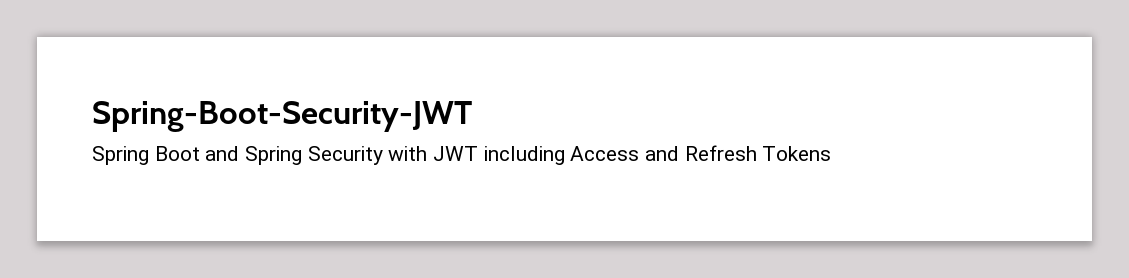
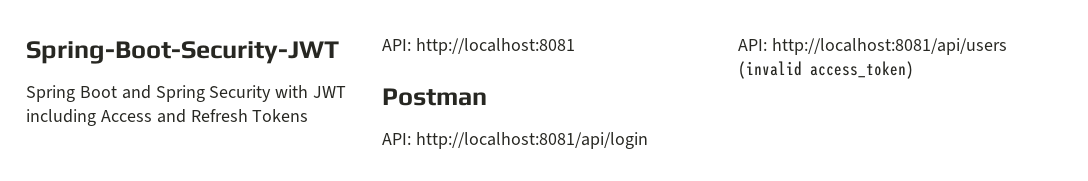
+ API: http://localhost:8081
+ Postman
+ API: http://localhost:8081/api/login
+ API: http://localhost:8081/api/users (invalid access_token)

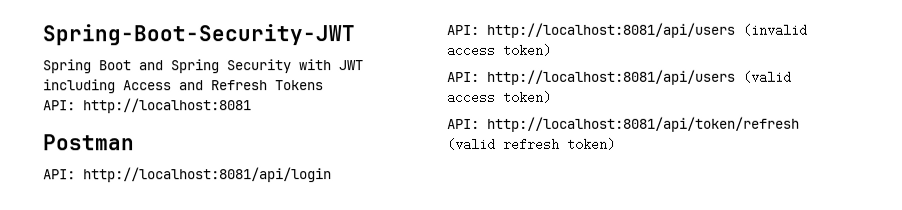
- API: http://localhost:8081/api/users (invalid access_token)
+ API: http://localhost:8081/api/users (invalid access token)
+ API: http://localhost:8081/api/users (valid access token)
+ API: http://localhost:8081/api/token/refresh (valid refresh token)

